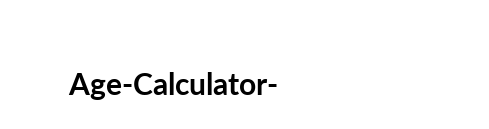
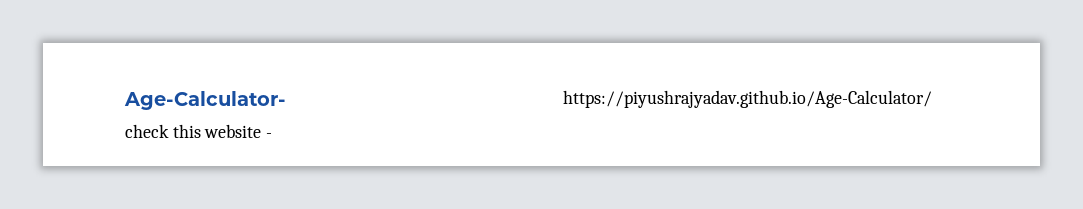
+ check this website - https://piyushrajyadav.github.io/Age-Calculator/

